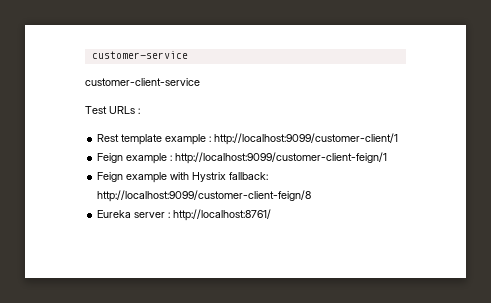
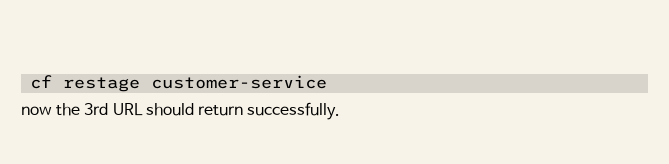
- customer-service
+ cf restage customer-service
- customer-client-service
- Test URLs :
- Rest template example : http://localhost:9099/customer-client/1
- Feign example : http://localhost:9099/customer-client-feign/1
- Feign example with Hystrix fallback: http://localhost:9099/customer-client-feign/8
- Eureka server : http://localhost:8761/
+ now the 3rd URL should return successfully.

